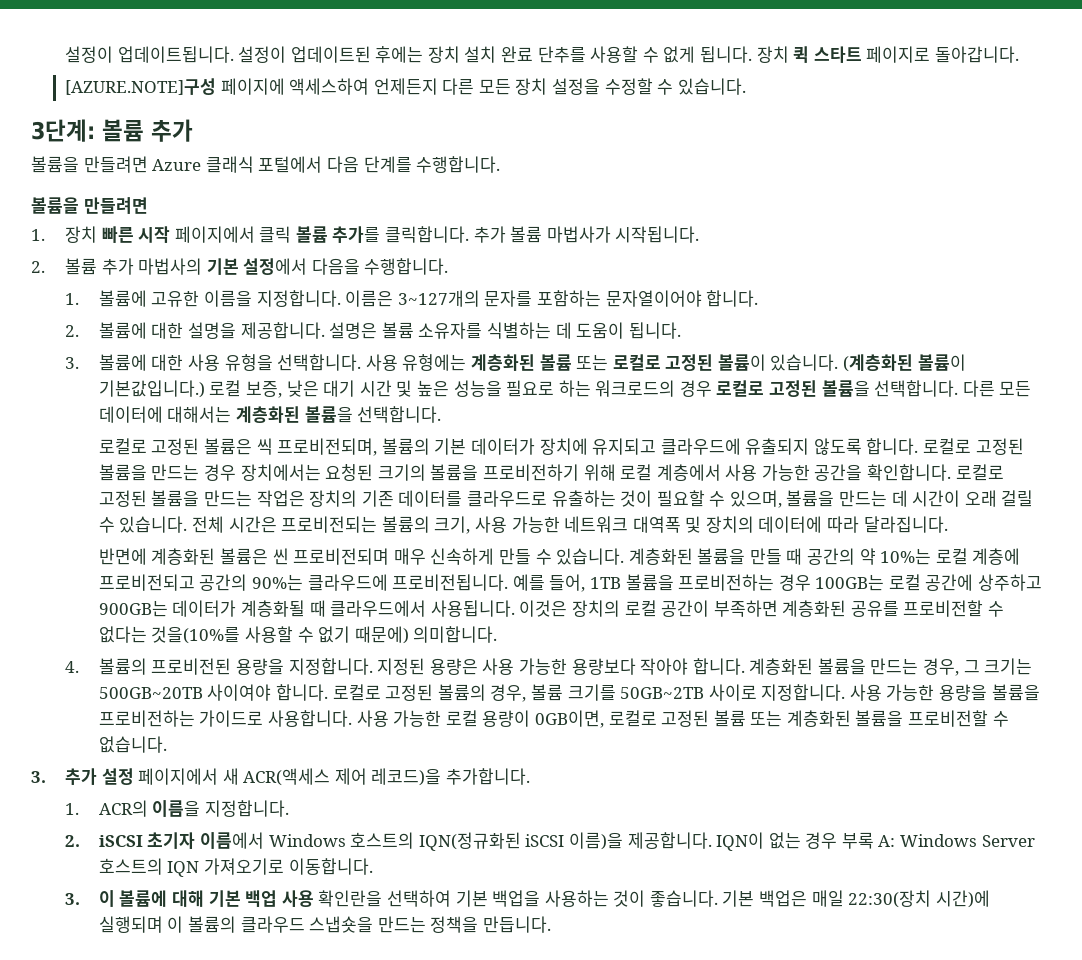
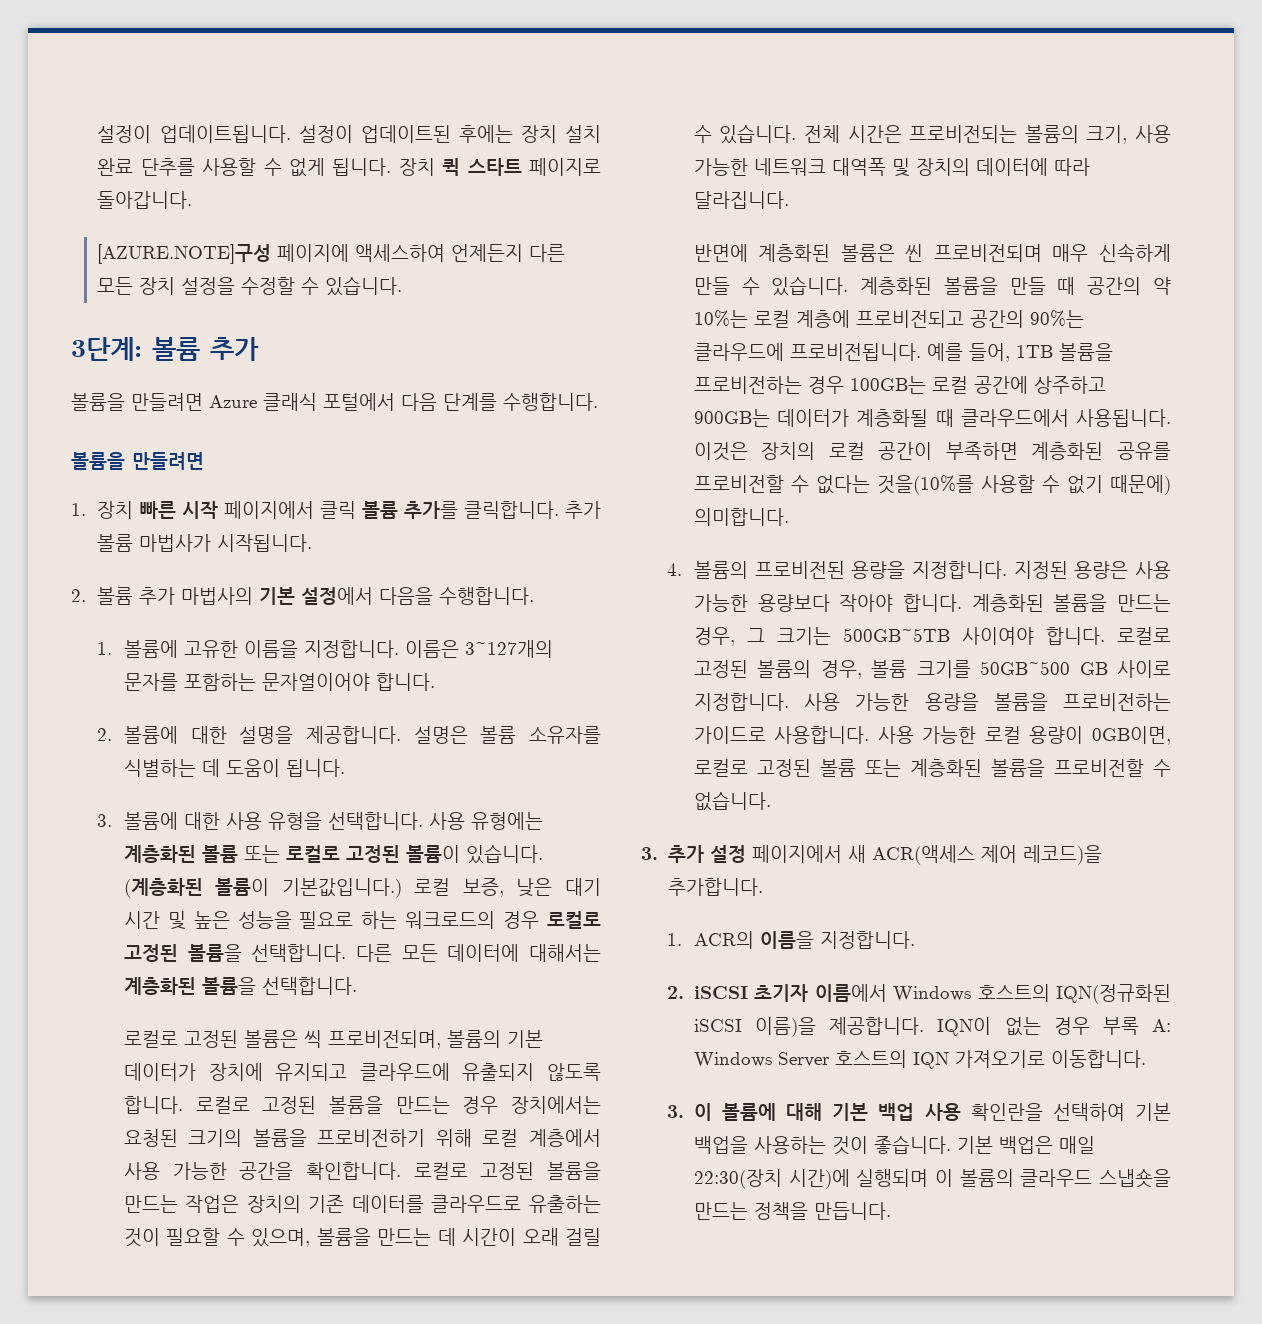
- 계층화된 볼륨을 만드는 경우, 그 크기는 500GB~20TB 사이여야 합니다.
+ 계층화된 볼륨을 만드는 경우, 그 크기는 500GB~5TB 사이여야 합니다.
- 로컬로 고정된 볼륨의 경우, 볼륨 크기를 50GB~2TB 사이로 지정합니다.
+ 로컬로 고정된 볼륨의 경우, 볼륨 크기를 50GB~500 GB 사이로 지정합니다.

